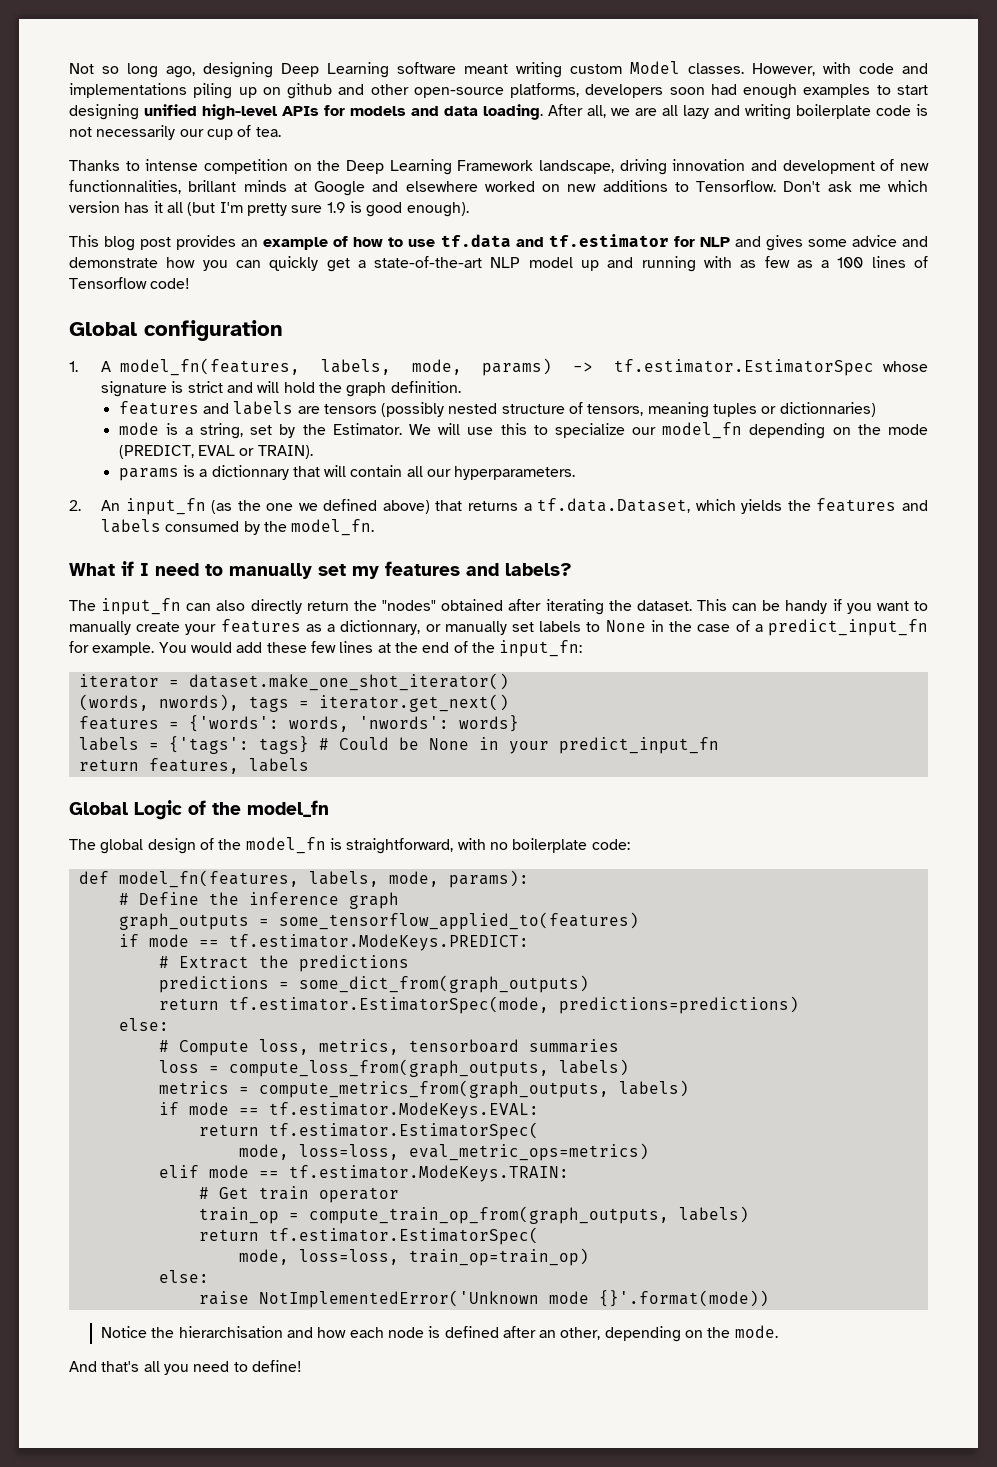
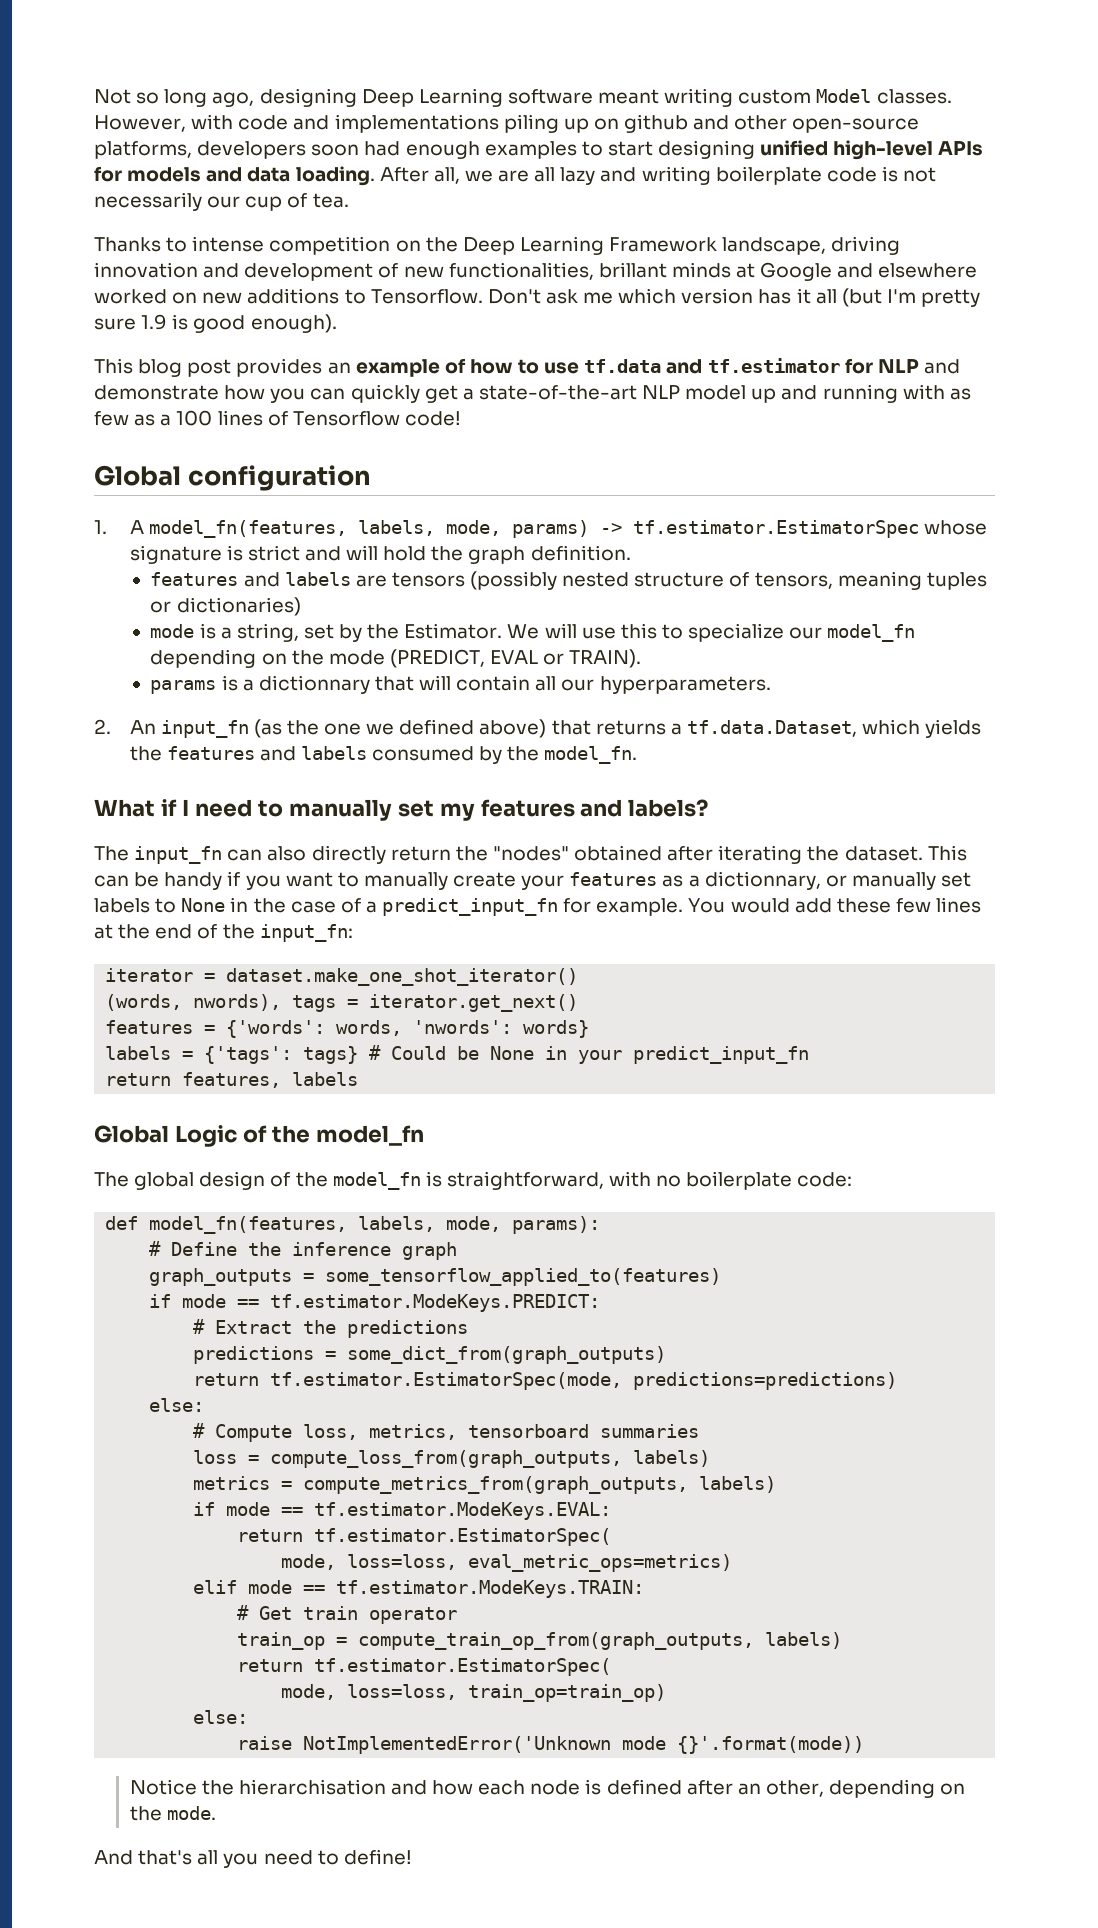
- Thanks to intense competition on the Deep Learning Framework landscape, driving innovation and development of new functionnalities, brillant minds at Google and elsewhere worked on new additions to Tensorflow.
+ Thanks to intense competition on the Deep Learning Framework landscape, driving innovation and development of new functionalities, brillant minds at Google and elsewhere worked on new additions to Tensorflow.
- This blog post provides an example of how to use tf.data and tf.estimator for NLP and gives some advice and demonstrate how you can quickly get a state-of-the-art NLP model up and running with as few as a 100 lines of Tensorflow code!
+ This blog post provides an example of how to use tf.data and tf.estimator for NLP and demonstrate how you can quickly get a state-of-the-art NLP model up and running with as few as a 100 lines of Tensorflow code!
- features and labels are tensors (possibly nested structure of tensors, meaning tuples or dictionnaries)
+ features and labels are tensors (possibly nested structure of tensors, meaning tuples or dictionaries)

